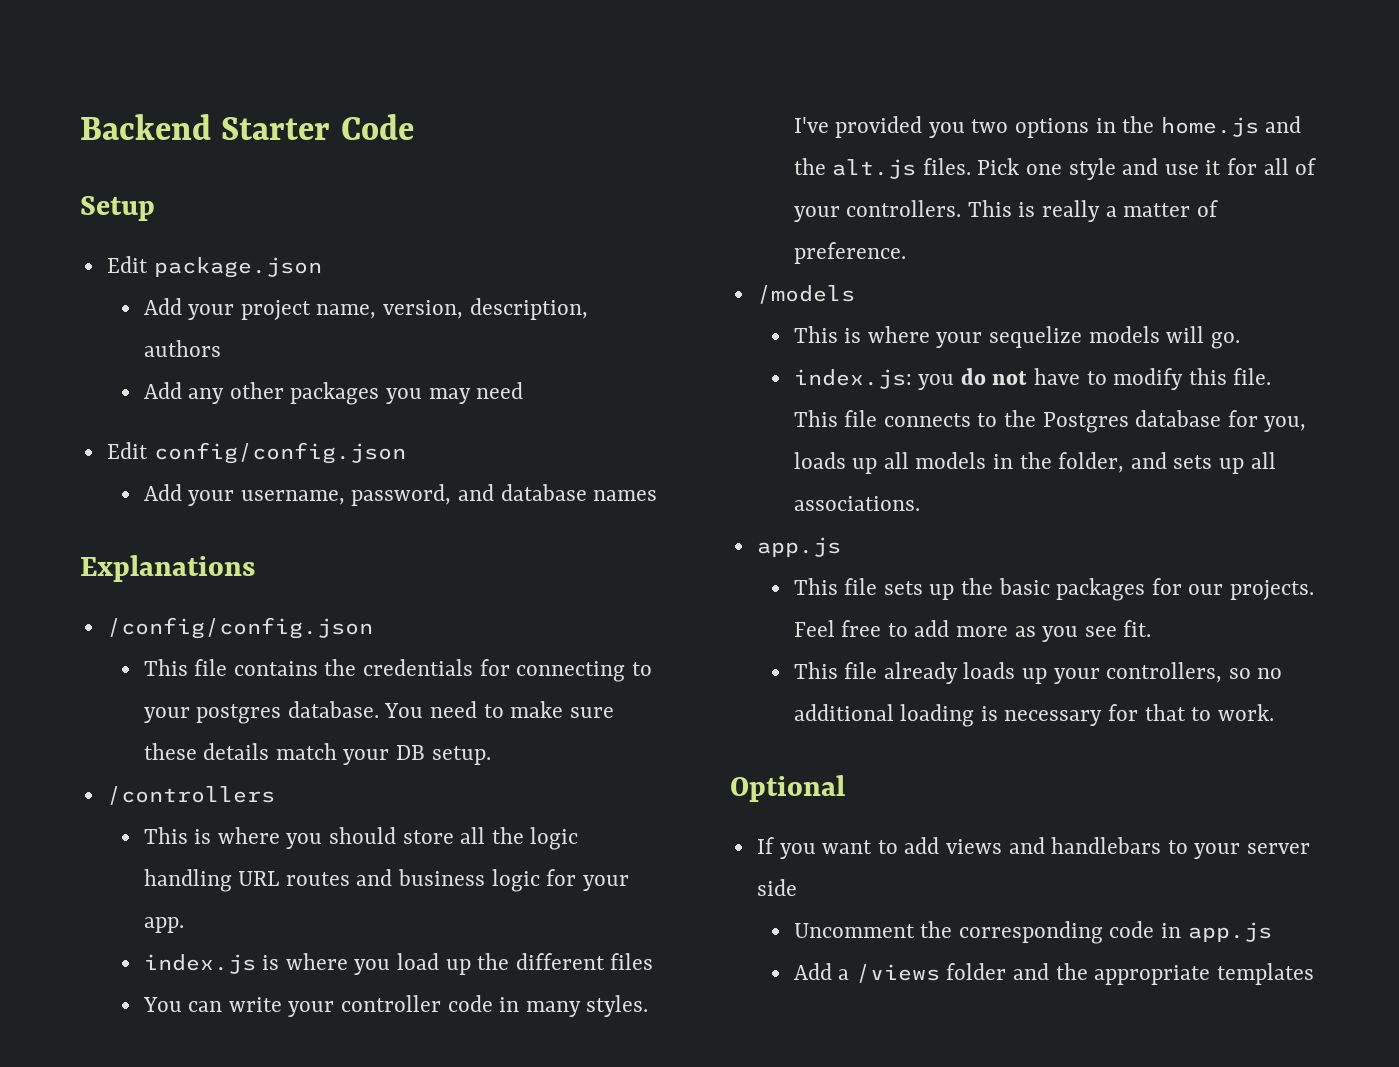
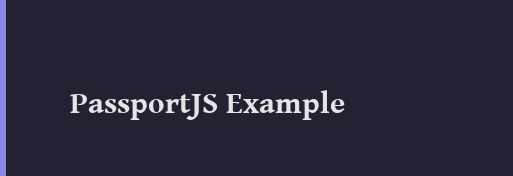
- Backend Starter Code
- Setup
- Edit package.json
- Add your project name, version, description, authors
- Add any other packages you may need
- Edit config/config.json
- Add your username, password, and database names
- Explanations
- /config/config.json
- This file contains the credentials for connecting to your postgres database. You need to make sure these details match your DB setup.
- /controllers
- This is where you should store all the logic handling URL routes and business logic for your app.
- index.js is where you load up the different files
- You can write your controller code in many styles. I've provided you two options in the home.js and the alt.js files. Pick one style and use it for all of your controllers. This is really a matter of preference.
- /models
- This is where your sequelize models will go.
- index.js: you do not have to modify this file. This file connects to the Postgres database for you, loads up all models in the folder, and sets up all associations.
- app.js
- This file sets up the basic packages for our projects. Feel free to add more as you see fit.
- This file already loads up your controllers, so no additional loading is necessary for that to work.
- Optional
- If you want to add views and handlebars to your server side
- Uncomment the corresponding code in app.js
- Add a /views folder and the appropriate templates
+ PassportJS Example

